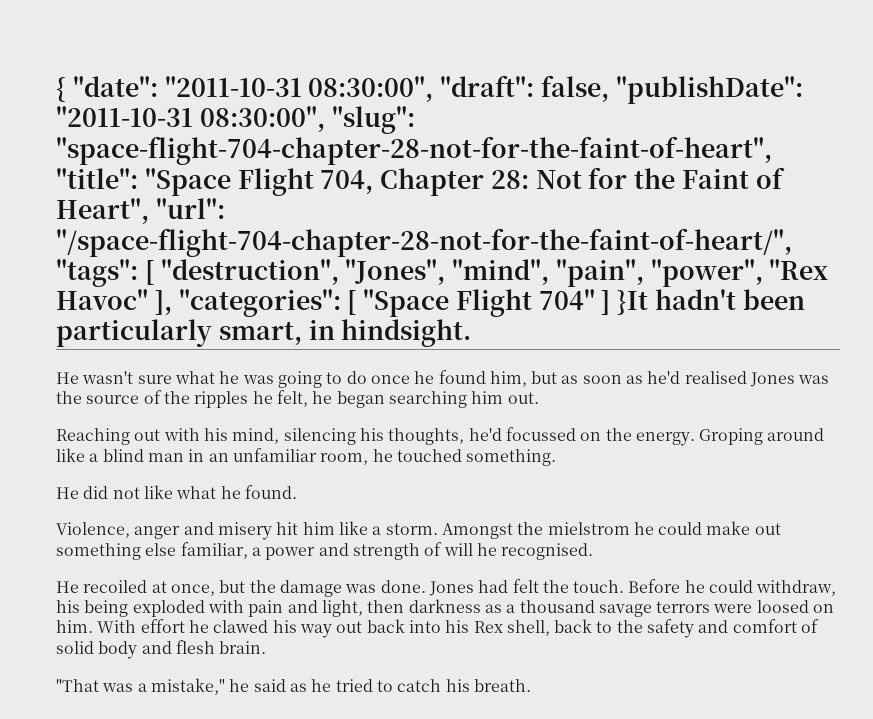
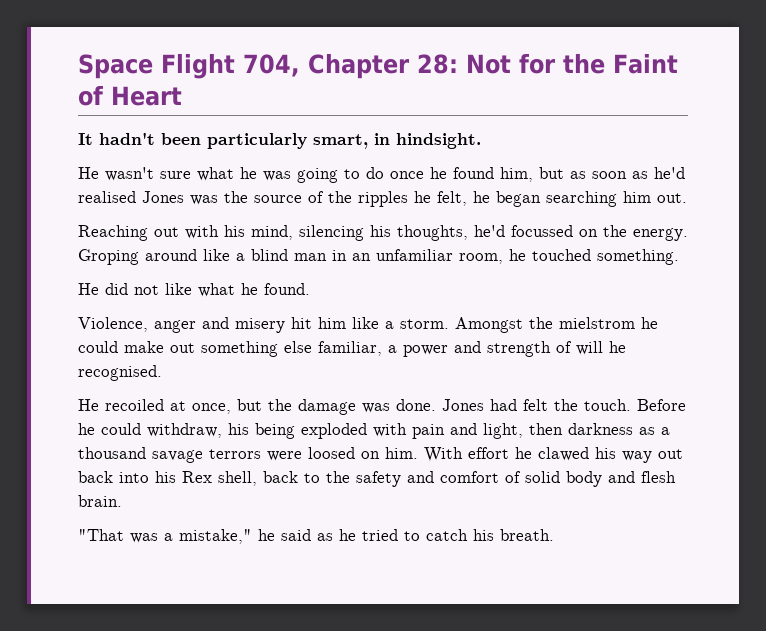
- { "date": "2011-10-31 08:30:00", "draft": false, "publishDate": "2011-10-31 08:30:00", "slug": "space-flight-704-chapter-28-not-for-the-faint-of-heart", "title": "Space Flight 704, Chapter 28: Not for the Faint of Heart", "url": "/space-flight-704-chapter-28-not-for-the-faint-of-heart/", "tags": [ "destruction", "Jones", "mind", "pain", "power", "Rex Havoc" ], "categories": [ "Space Flight 704" ] }It hadn't been particularly smart, in hindsight.
+ Space Flight 704, Chapter 28: Not for the Faint of Heart
+ It hadn't been particularly smart, in hindsight.

